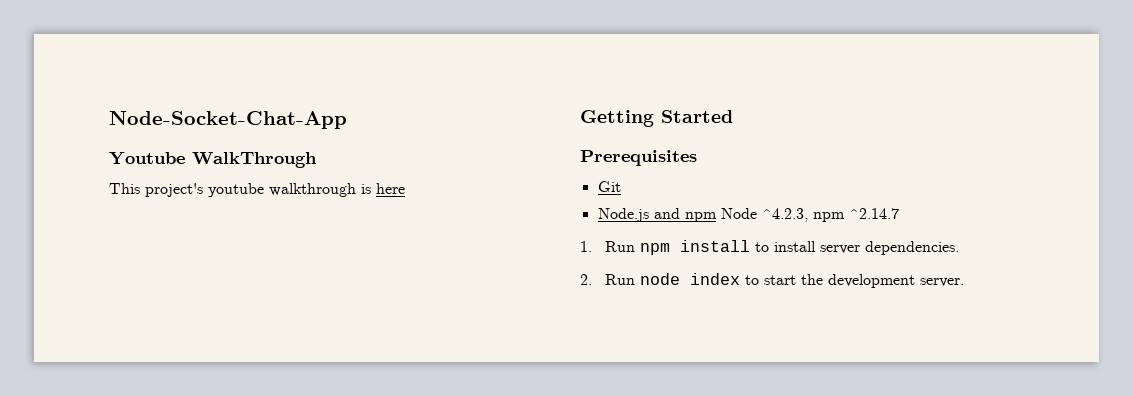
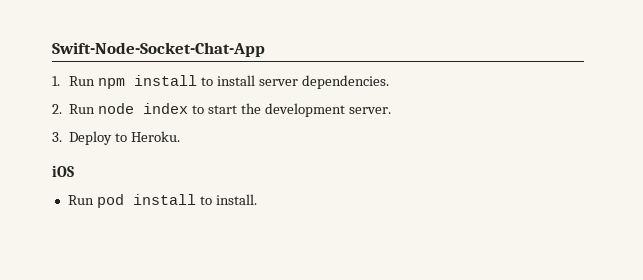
- Node-Socket-Chat-App
- Youtube WalkThrough
- This project's youtube walkthrough is here
- Getting Started
- Prerequisites
- Git
- Node.js and npm Node ^4.2.3, npm ^2.14.7
+ Swift-Node-Socket-Chat-App
+ 3. Deploy to Heroku.
+ iOS
+ Run pod install to install.

